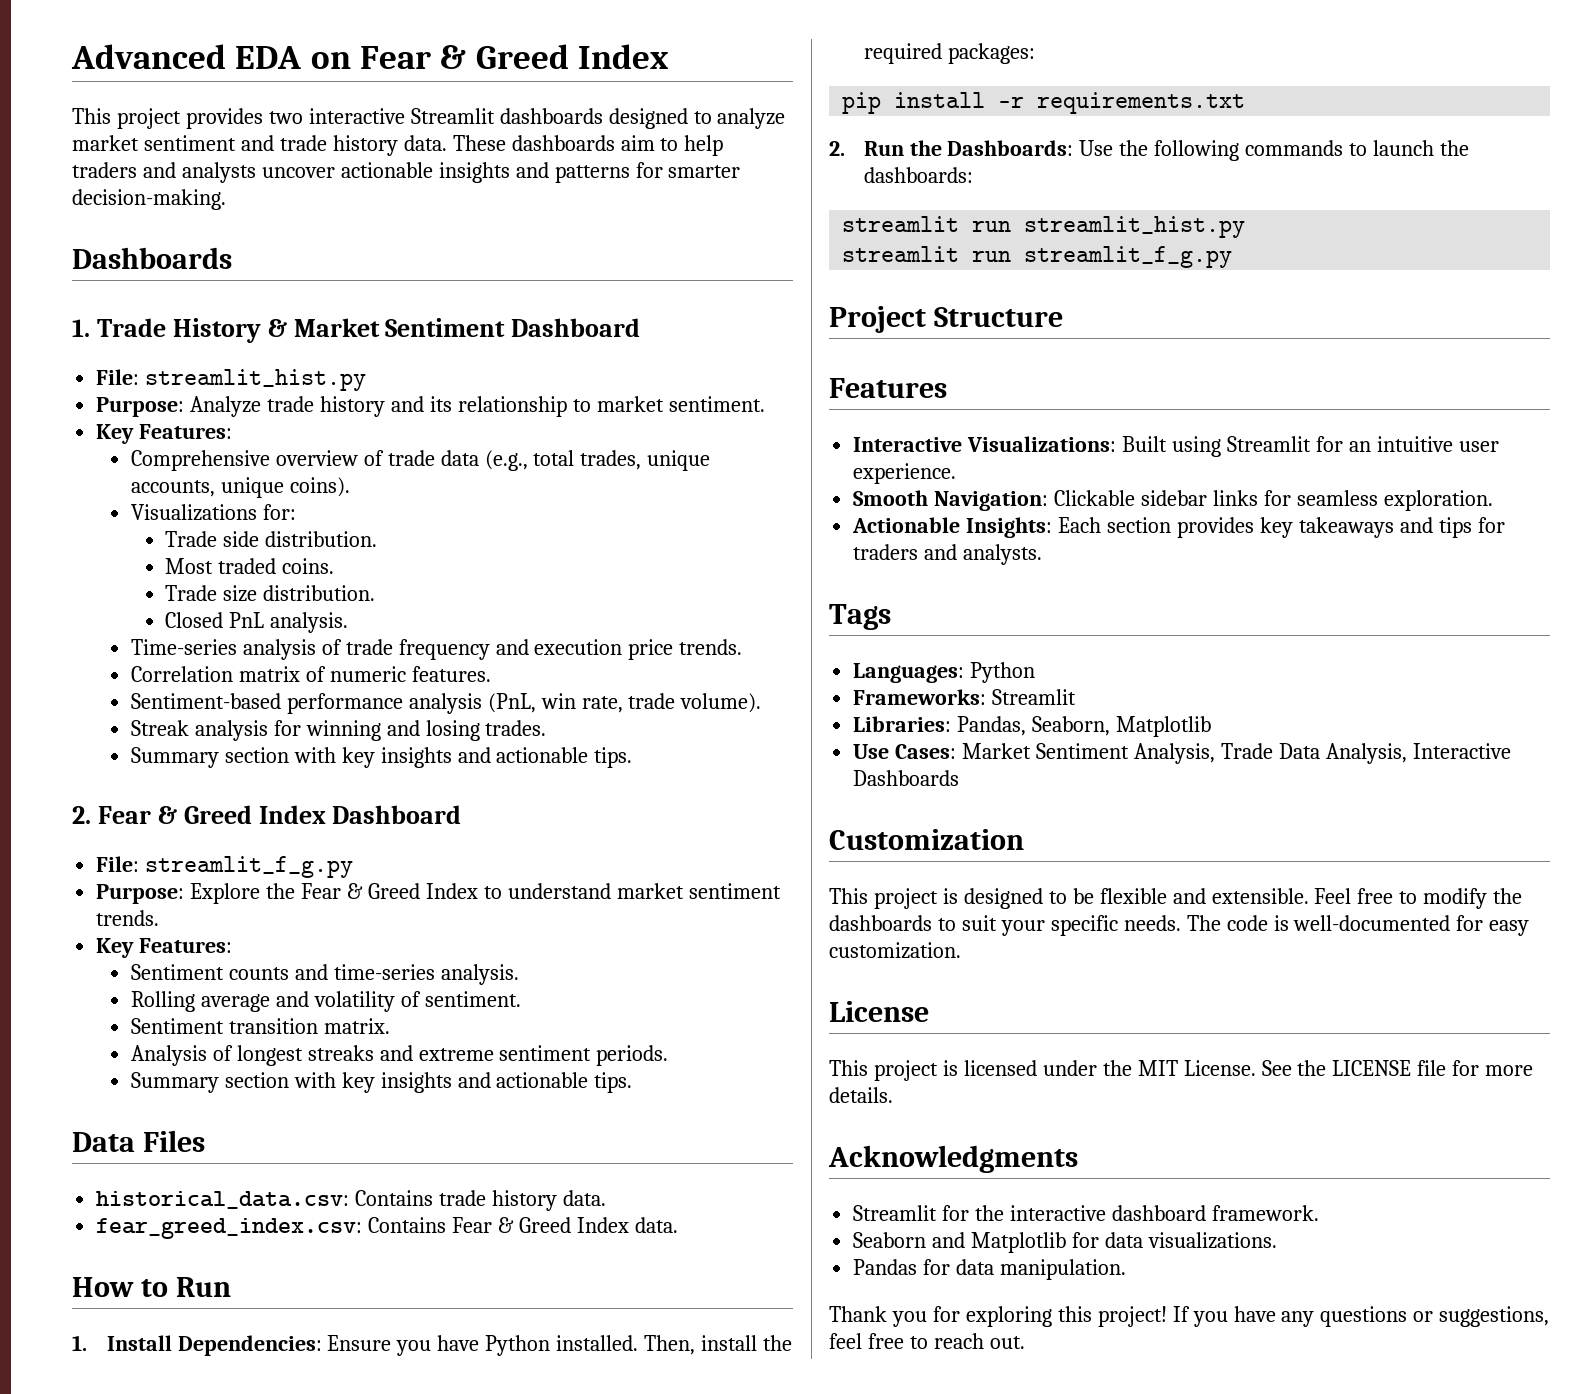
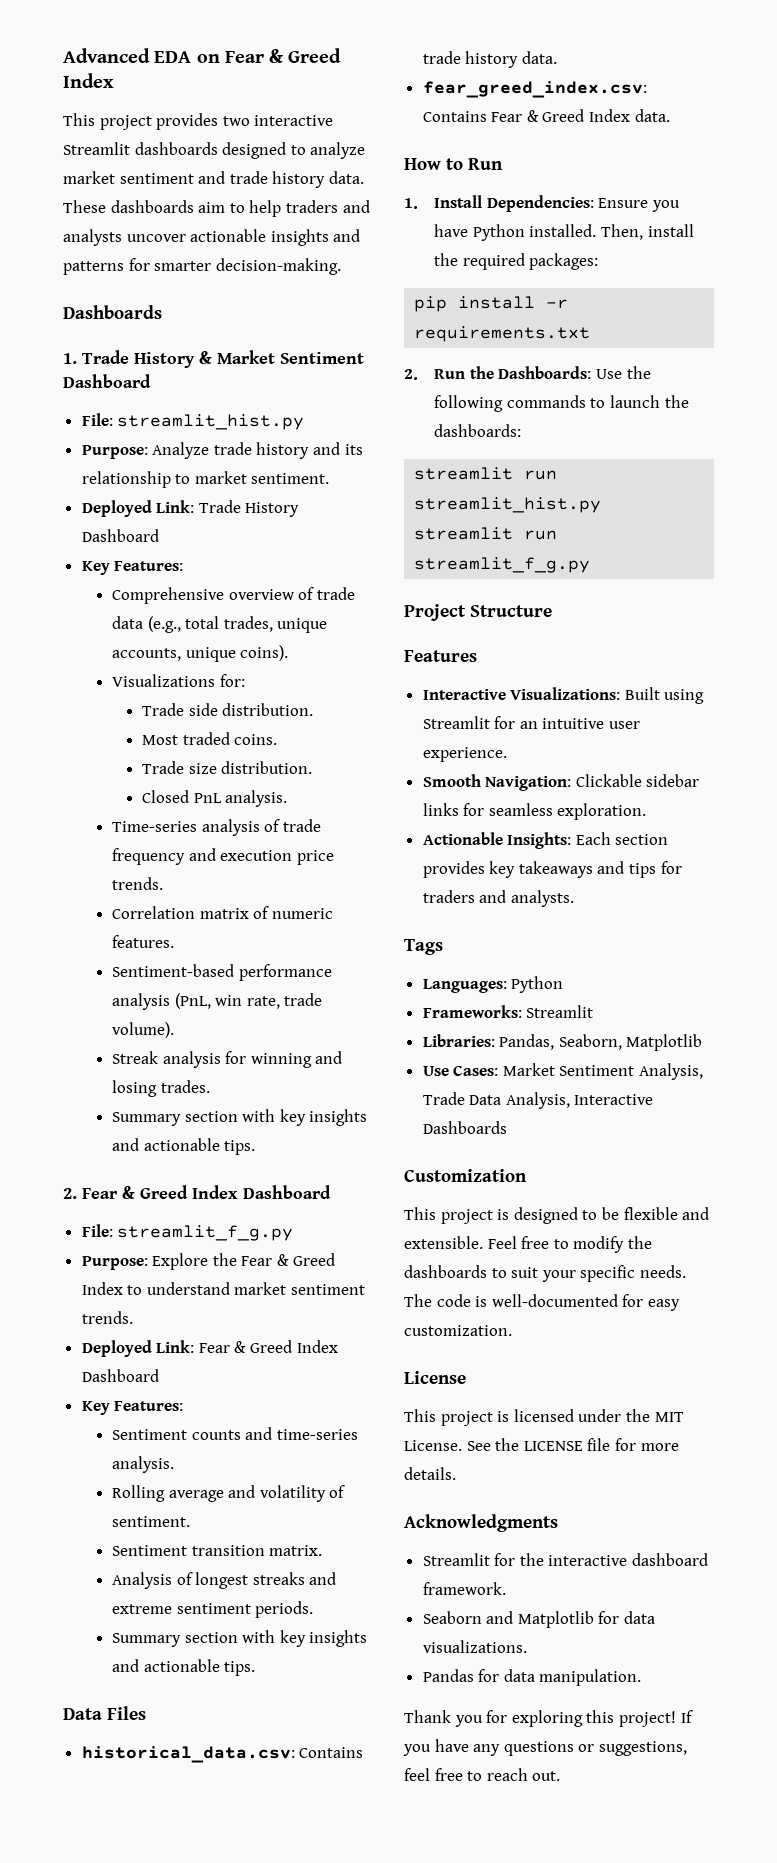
+ Deployed Link: Trade History Dashboard
+ Deployed Link: Fear & Greed Index Dashboard

